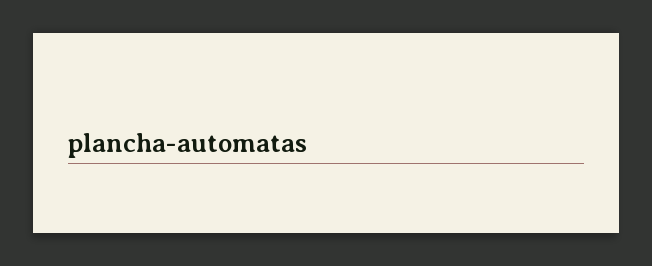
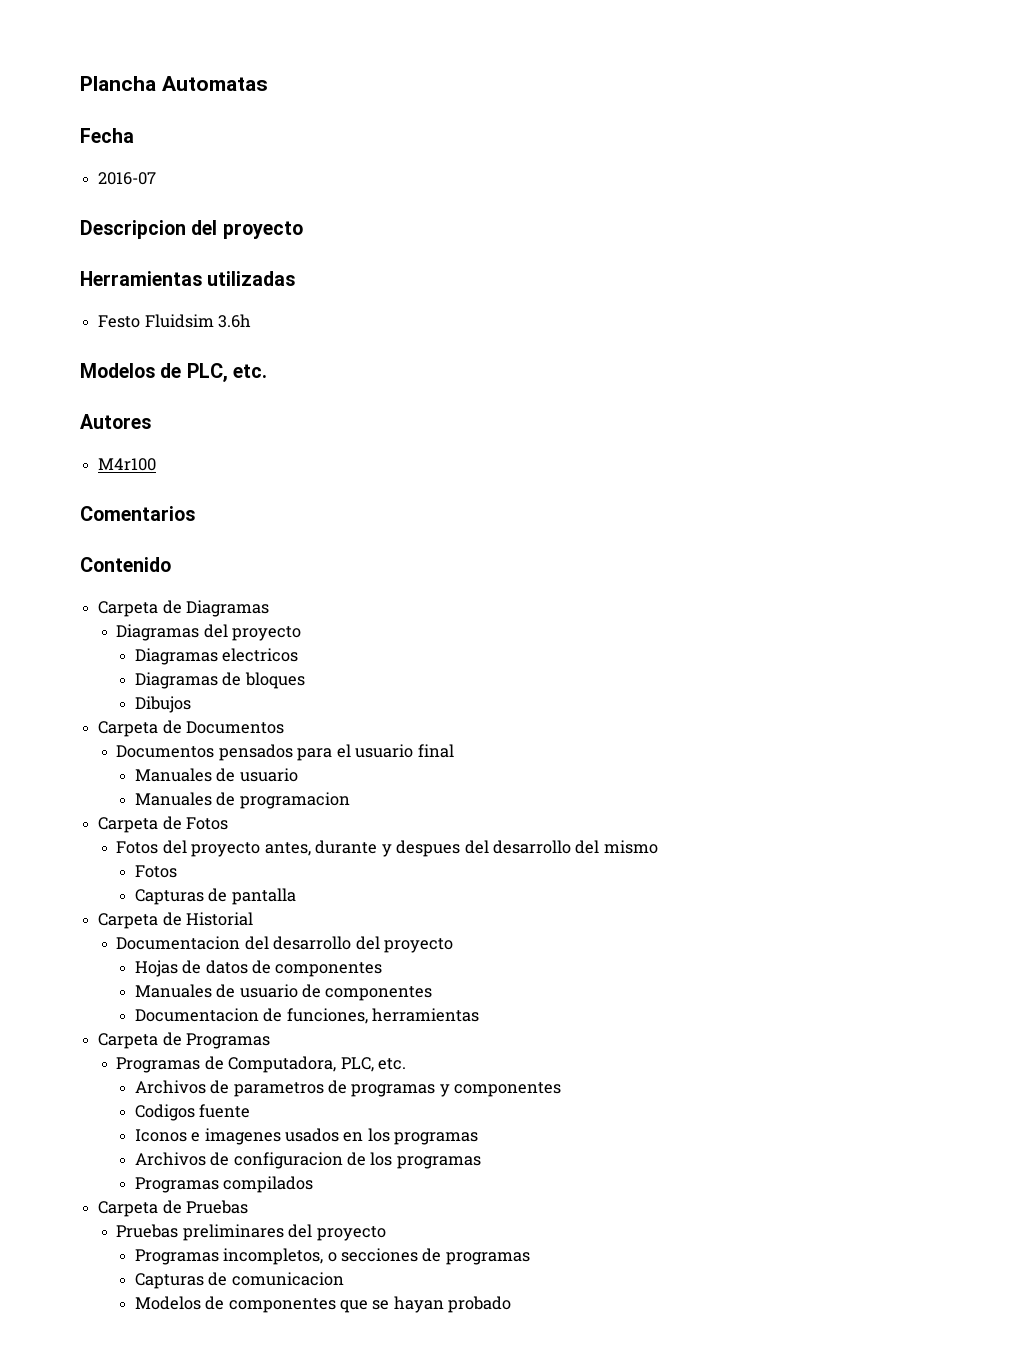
- plancha-automatas
+ Plancha Automatas
+ Fecha
+ 2016-07
+ Descripcion del proyecto
+ Herramientas utilizadas
+ Festo Fluidsim 3.6h
+ Modelos de PLC, etc.
+ Autores
+ M4r100
+ Comentarios
+ Contenido
+ Carpeta de Diagramas
+ Diagramas del proyecto
+ Diagramas electricos
+ Diagramas de bloques
+ Dibujos
+ Carpeta de Documentos
+ Documentos pensados para el usuario final
+ Manuales de usuario
+ Manuales de programacion
+ Carpeta de Fotos
+ Fotos del proyecto antes, durante y despues del desarrollo del mismo
+ Fotos
+ Capturas de pantalla
+ Carpeta de Historial
+ Documentacion del desarrollo del proyecto
+ Hojas de datos de componentes
+ Manuales de usuario de componentes
+ Documentacion de funciones, herramientas
+ Carpeta de Programas
+ Programas de Computadora, PLC, etc.
+ Archivos de parametros de programas y componentes
+ Codigos fuente
+ Iconos e imagenes usados en los programas
+ Archivos de configuracion de los programas
+ Programas compilados
+ Carpeta de Pruebas
+ Pruebas preliminares del proyecto
+ Programas incompletos, o secciones de programas
+ Capturas de comunicacion
+ Modelos de componentes que se hayan probado

